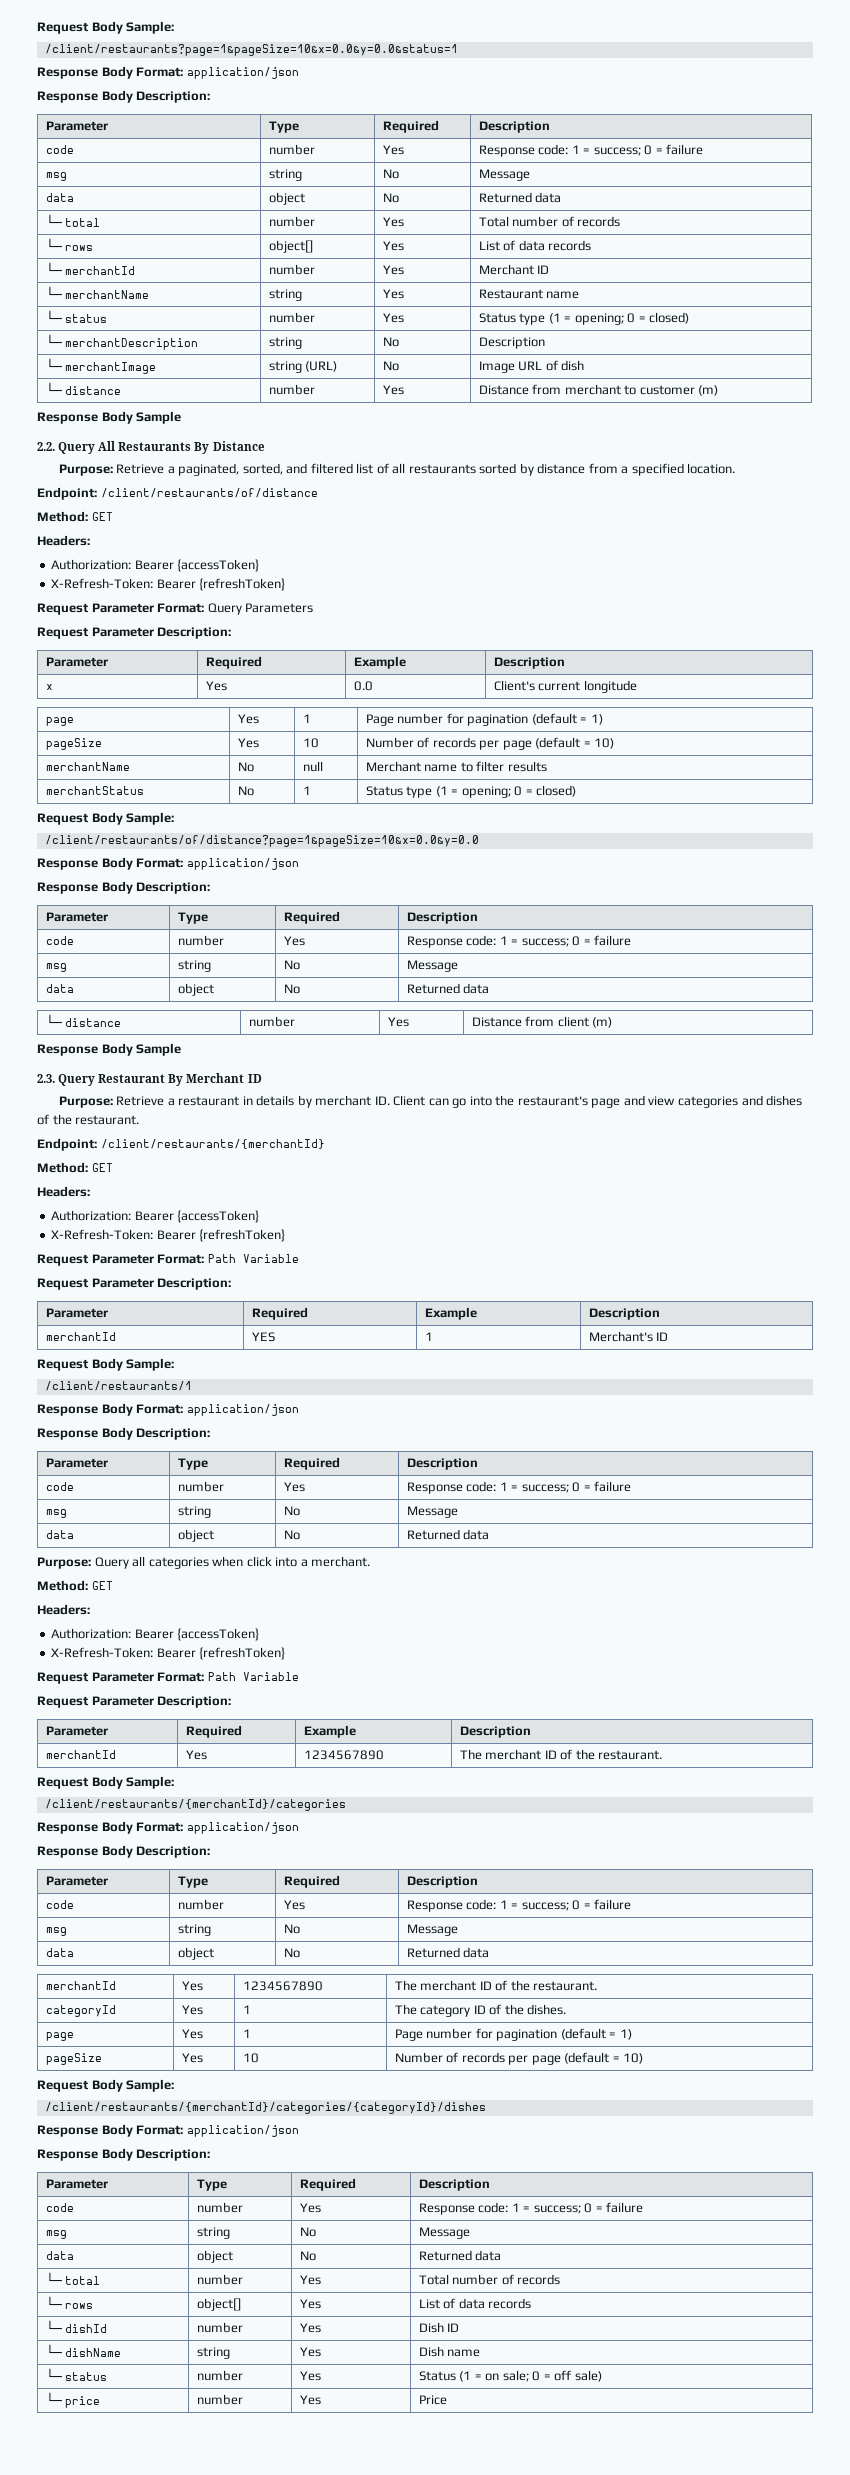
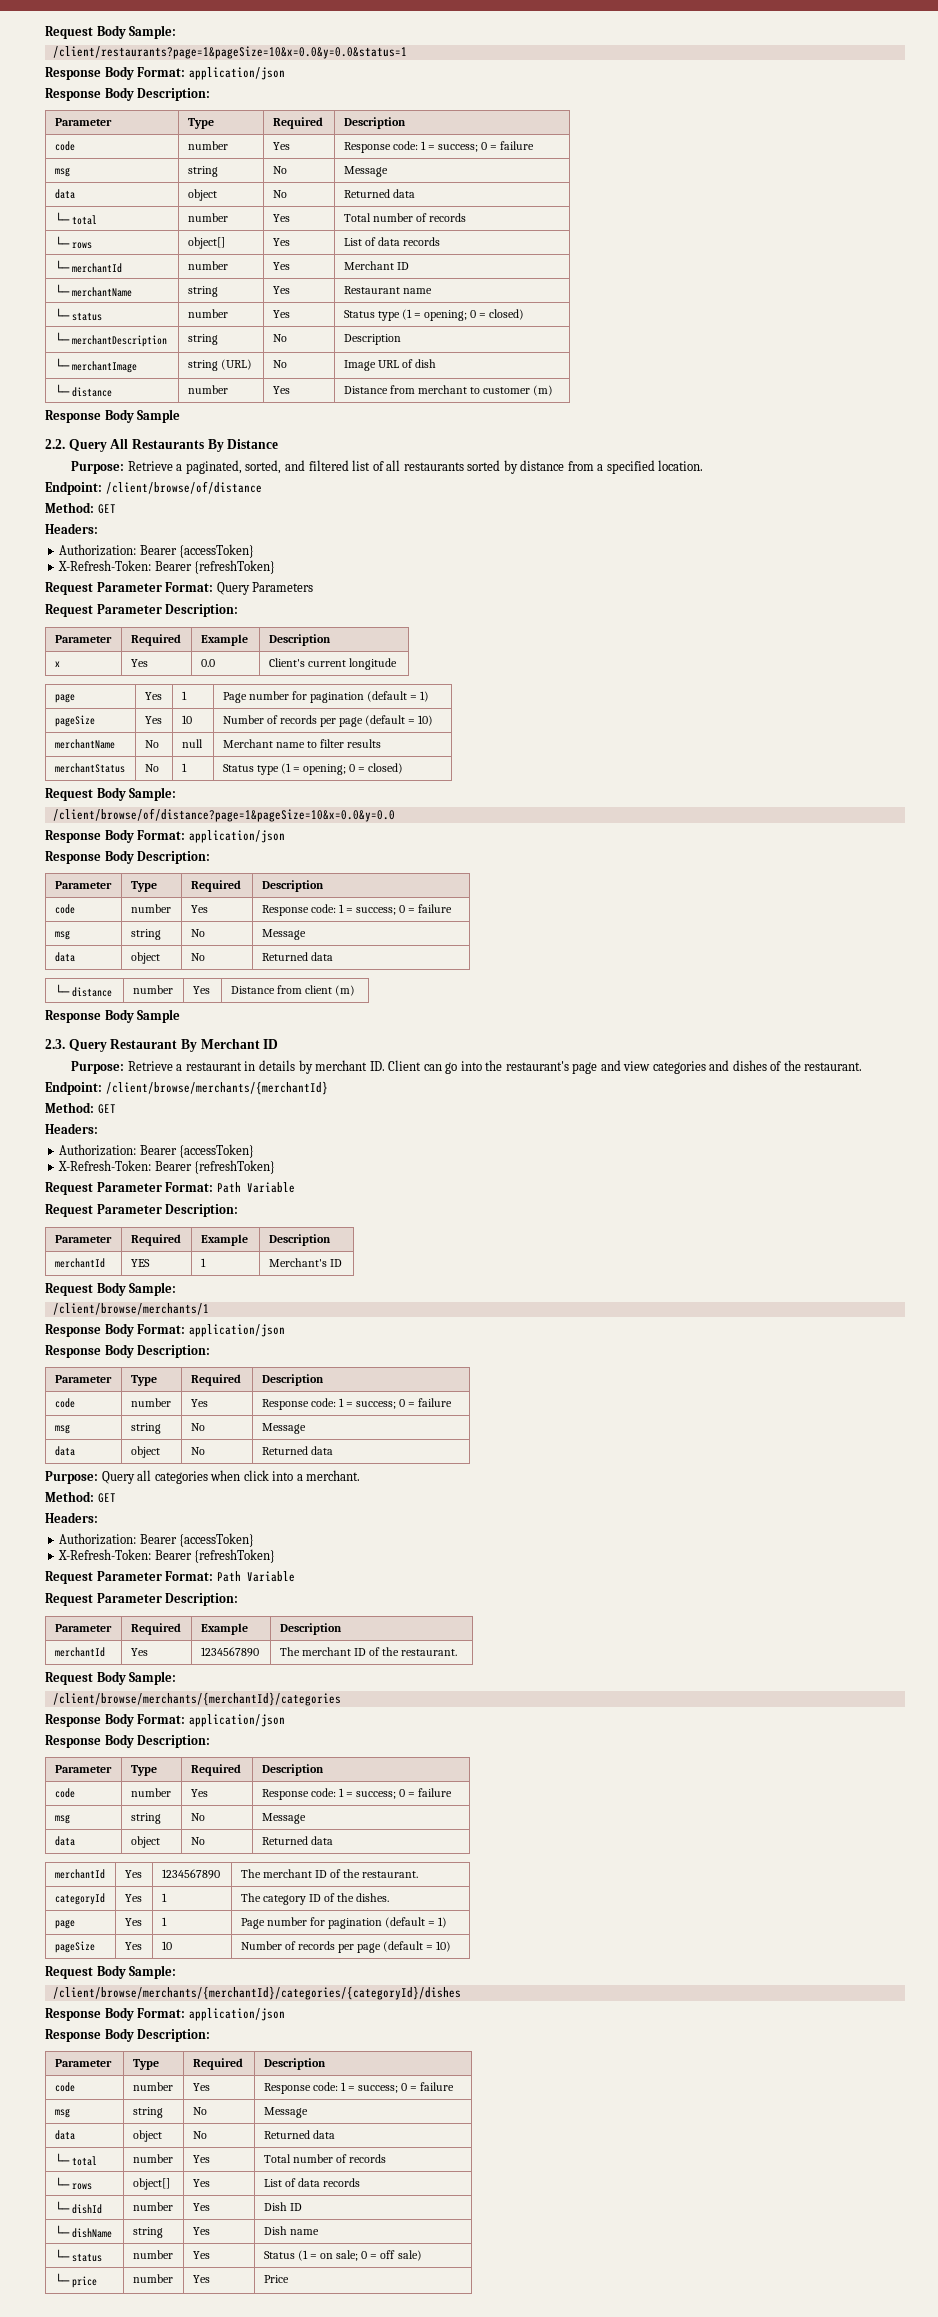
- Endpoint: /client/restaurants/of/distance
+ Endpoint: /client/browse/of/distance
- /client/restaurants/of/distance?page=1&pageSize=10&x=0.0&y=0.0
+ /client/browse/of/distance?page=1&pageSize=10&x=0.0&y=0.0
- Endpoint: /client/restaurants/{merchantId}
+ Endpoint: /client/browse/merchants/{merchantId}
- /client/restaurants/1
+ /client/browse/merchants/1
- /client/restaurants/{merchantId}/categories
+ /client/browse/merchants/{merchantId}/categories
- /client/restaurants/{merchantId}/categories/{categoryId}/dishes
+ /client/browse/merchants/{merchantId}/categories/{categoryId}/dishes

